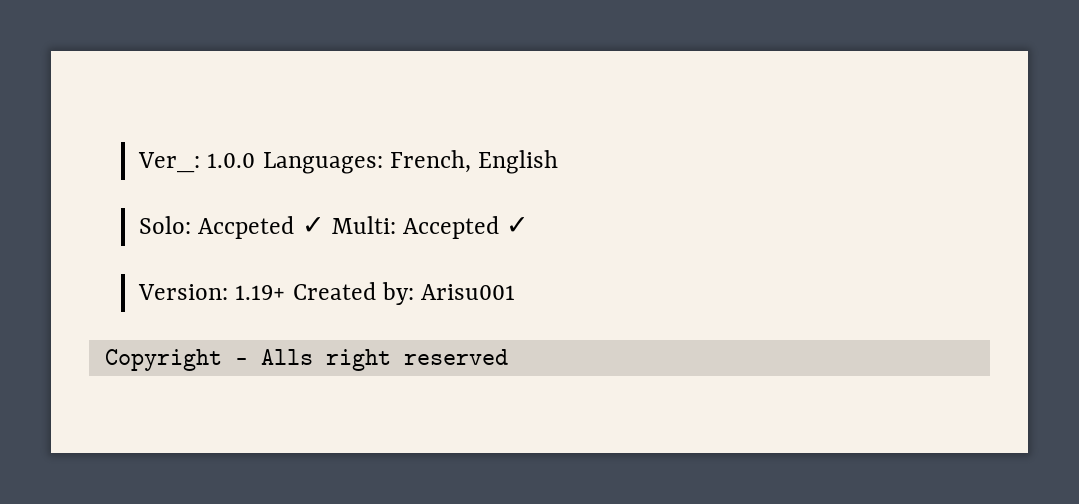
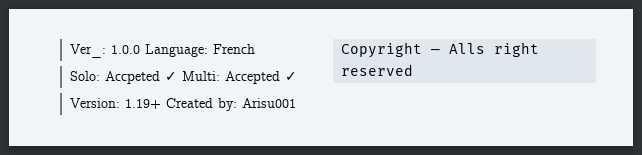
- Ver_: 1.0.0 Languages: French, English
+ Ver_: 1.0.0 Language: French

